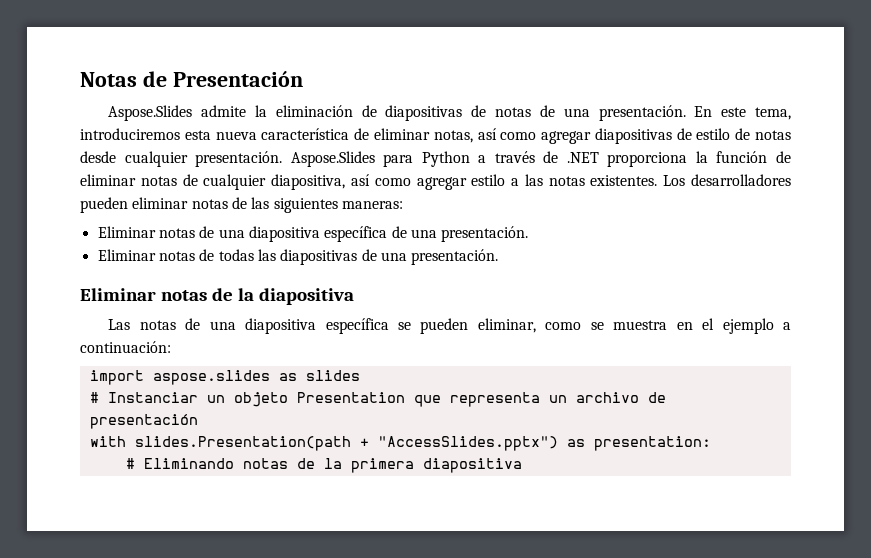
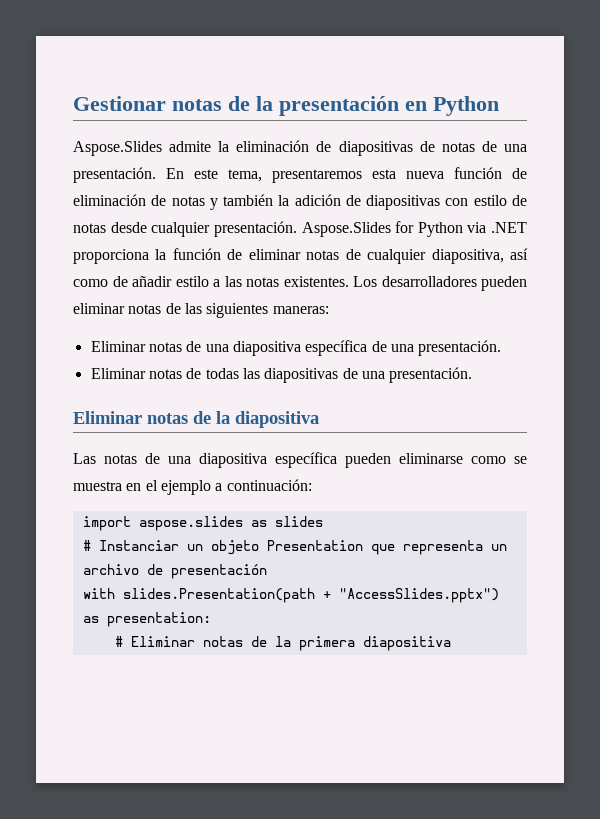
- Notas de Presentación
+ Gestionar notas de la presentación en Python
- En este tema, introduciremos esta nueva característica de eliminar notas, así como agregar diapositivas de estilo de notas desde cualquier presentación.
+ En este tema, presentaremos esta nueva función de eliminación de notas y también la adición de diapositivas con estilo de notas desde cualquier presentación.
- Aspose.Slides para Python a través de .NET proporciona la función de eliminar notas de cualquier diapositiva, así como agregar estilo a las notas existentes.
+ Aspose.Slides for Python via .NET proporciona la función de eliminar notas de cualquier diapositiva, así como de añadir estilo a las notas existentes.
- Las notas de una diapositiva específica se pueden eliminar, como se muestra en el ejemplo a continuación:
+ Las notas de una diapositiva específica pueden eliminarse como se muestra en el ejemplo a continuación:
- # Eliminando notas de la primera diapositiva
+ # Eliminar notas de la primera diapositiva

